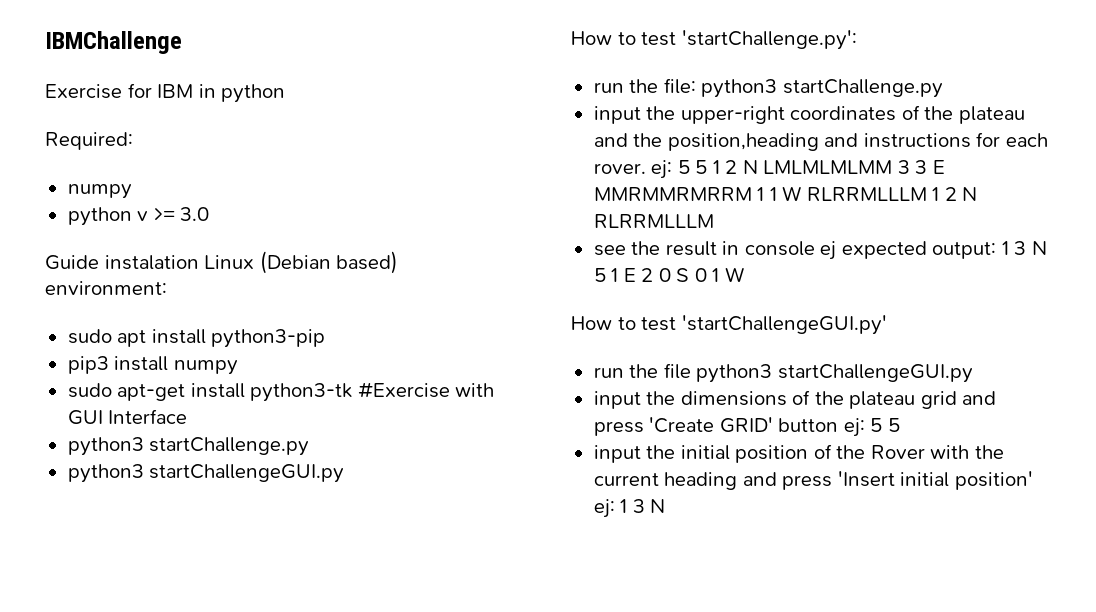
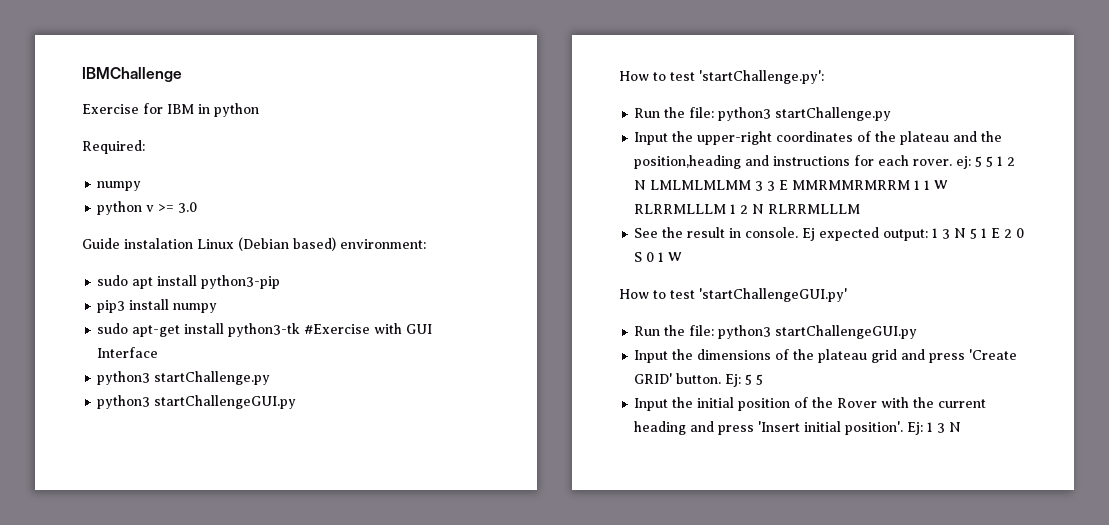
- run the file: python3 startChallenge.py
+ Run the file: python3 startChallenge.py
- input the upper-right coordinates of the plateau and the position,heading and instructions for each rover. ej: 5 5 1 2 N LMLMLMLMM 3 3 E MMRMMRMRRM 1 1 W RLRRMLLLM 1 2 N RLRRMLLLM
+ Input the upper-right coordinates of the plateau and the position,heading and instructions for each rover. ej: 5 5 1 2 N LMLMLMLMM 3 3 E MMRMMRMRRM 1 1 W RLRRMLLLM 1 2 N RLRRMLLLM
- see the result in console ej expected output: 1 3 N 5 1 E 2 0 S 0 1 W
+ See the result in console. Ej expected output: 1 3 N 5 1 E 2 0 S 0 1 W
- run the file python3 startChallengeGUI.py
- input the dimensions of the plateau grid and press 'Create GRID' button ej: 5 5
+ Run the file: python3 startChallengeGUI.py
+ Input the dimensions of the plateau grid and press 'Create GRID' button. Ej: 5 5
- input the initial position of the Rover with the current heading and press 'Insert initial position' ej: 1 3 N
+ Input the initial position of the Rover with the current heading and press 'Insert initial position'. Ej: 1 3 N

